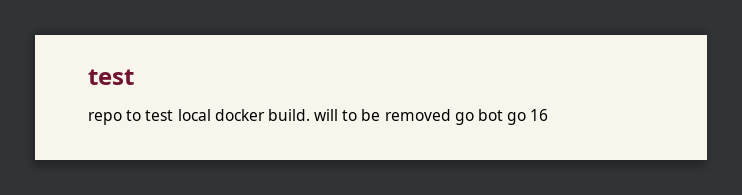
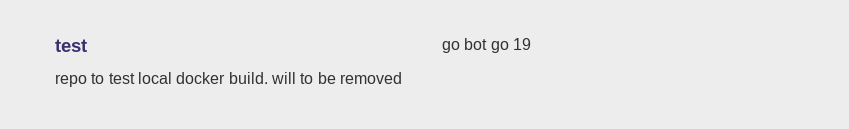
- repo to test local docker build. will to be removed go bot go 16
+ repo to test local docker build. will to be removed go bot go 19

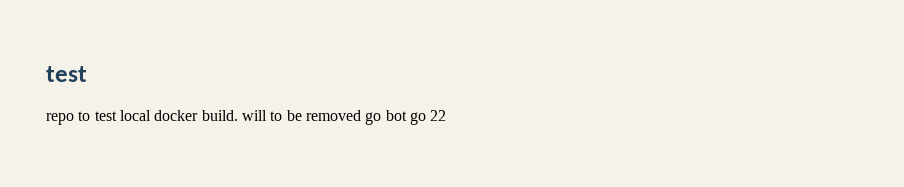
- repo to test local docker build. will to be removed go bot go 19
+ repo to test local docker build. will to be removed go bot go 22

